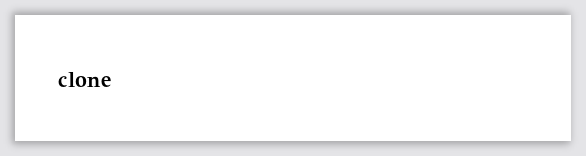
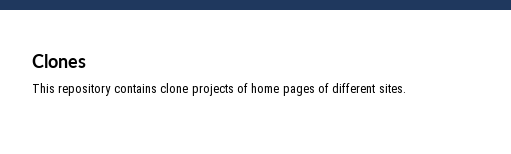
- clone
+ Clones
+ This repository contains clone projects of home pages of different sites.

